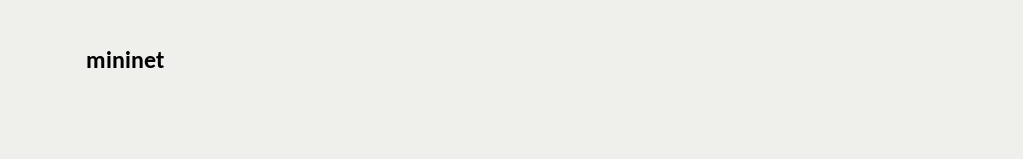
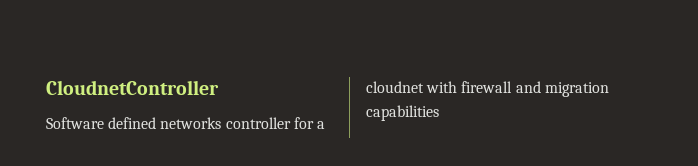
- mininet
+ CloudnetController
+ Software defined networks controller for a cloudnet with firewall and migration capabilities

